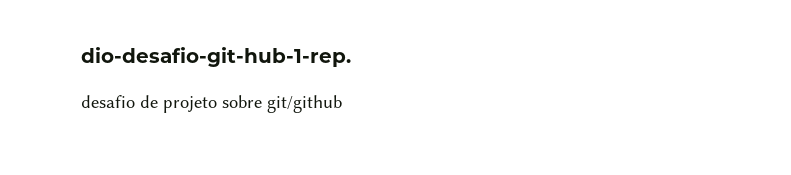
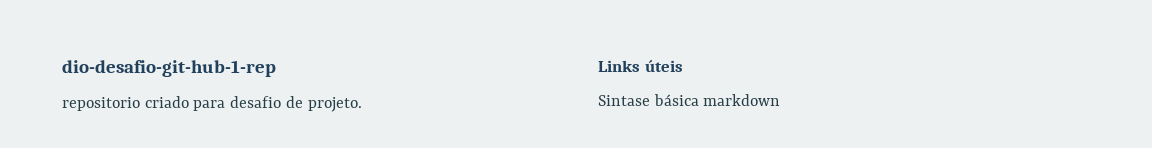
- dio-desafio-git-hub-1-rep.
- desafio de projeto sobre git/github
+ dio-desafio-git-hub-1-rep
+ repositorio criado para desafio de projeto.
+ Links úteis
+ Sintase básica markdown

